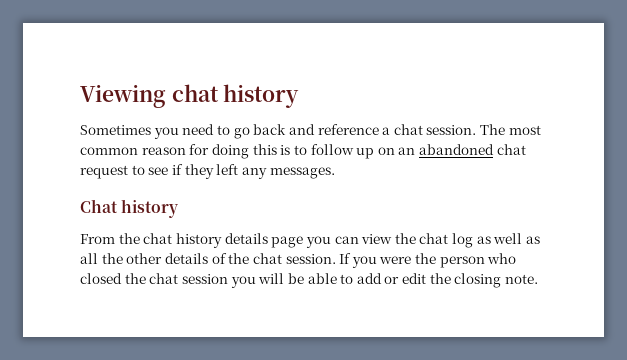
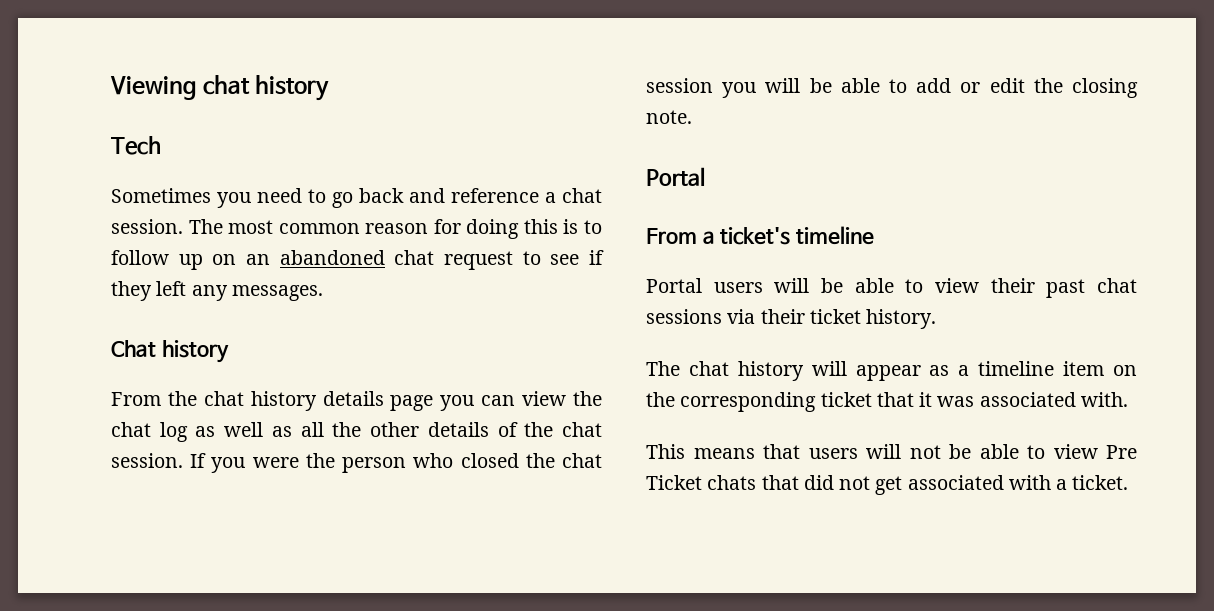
+ Tech
  If you were the person who closed the chat session you will be able to add or edit the closing note.
+ Portal
+ From a ticket's timeline
+ Portal users will be able to view their past chat sessions via their ticket history.
+ The chat history will appear as a timeline item on the corresponding ticket that it was associated with.
+ This means that users will not be able to view Pre Ticket chats that did not get associated with a ticket.

